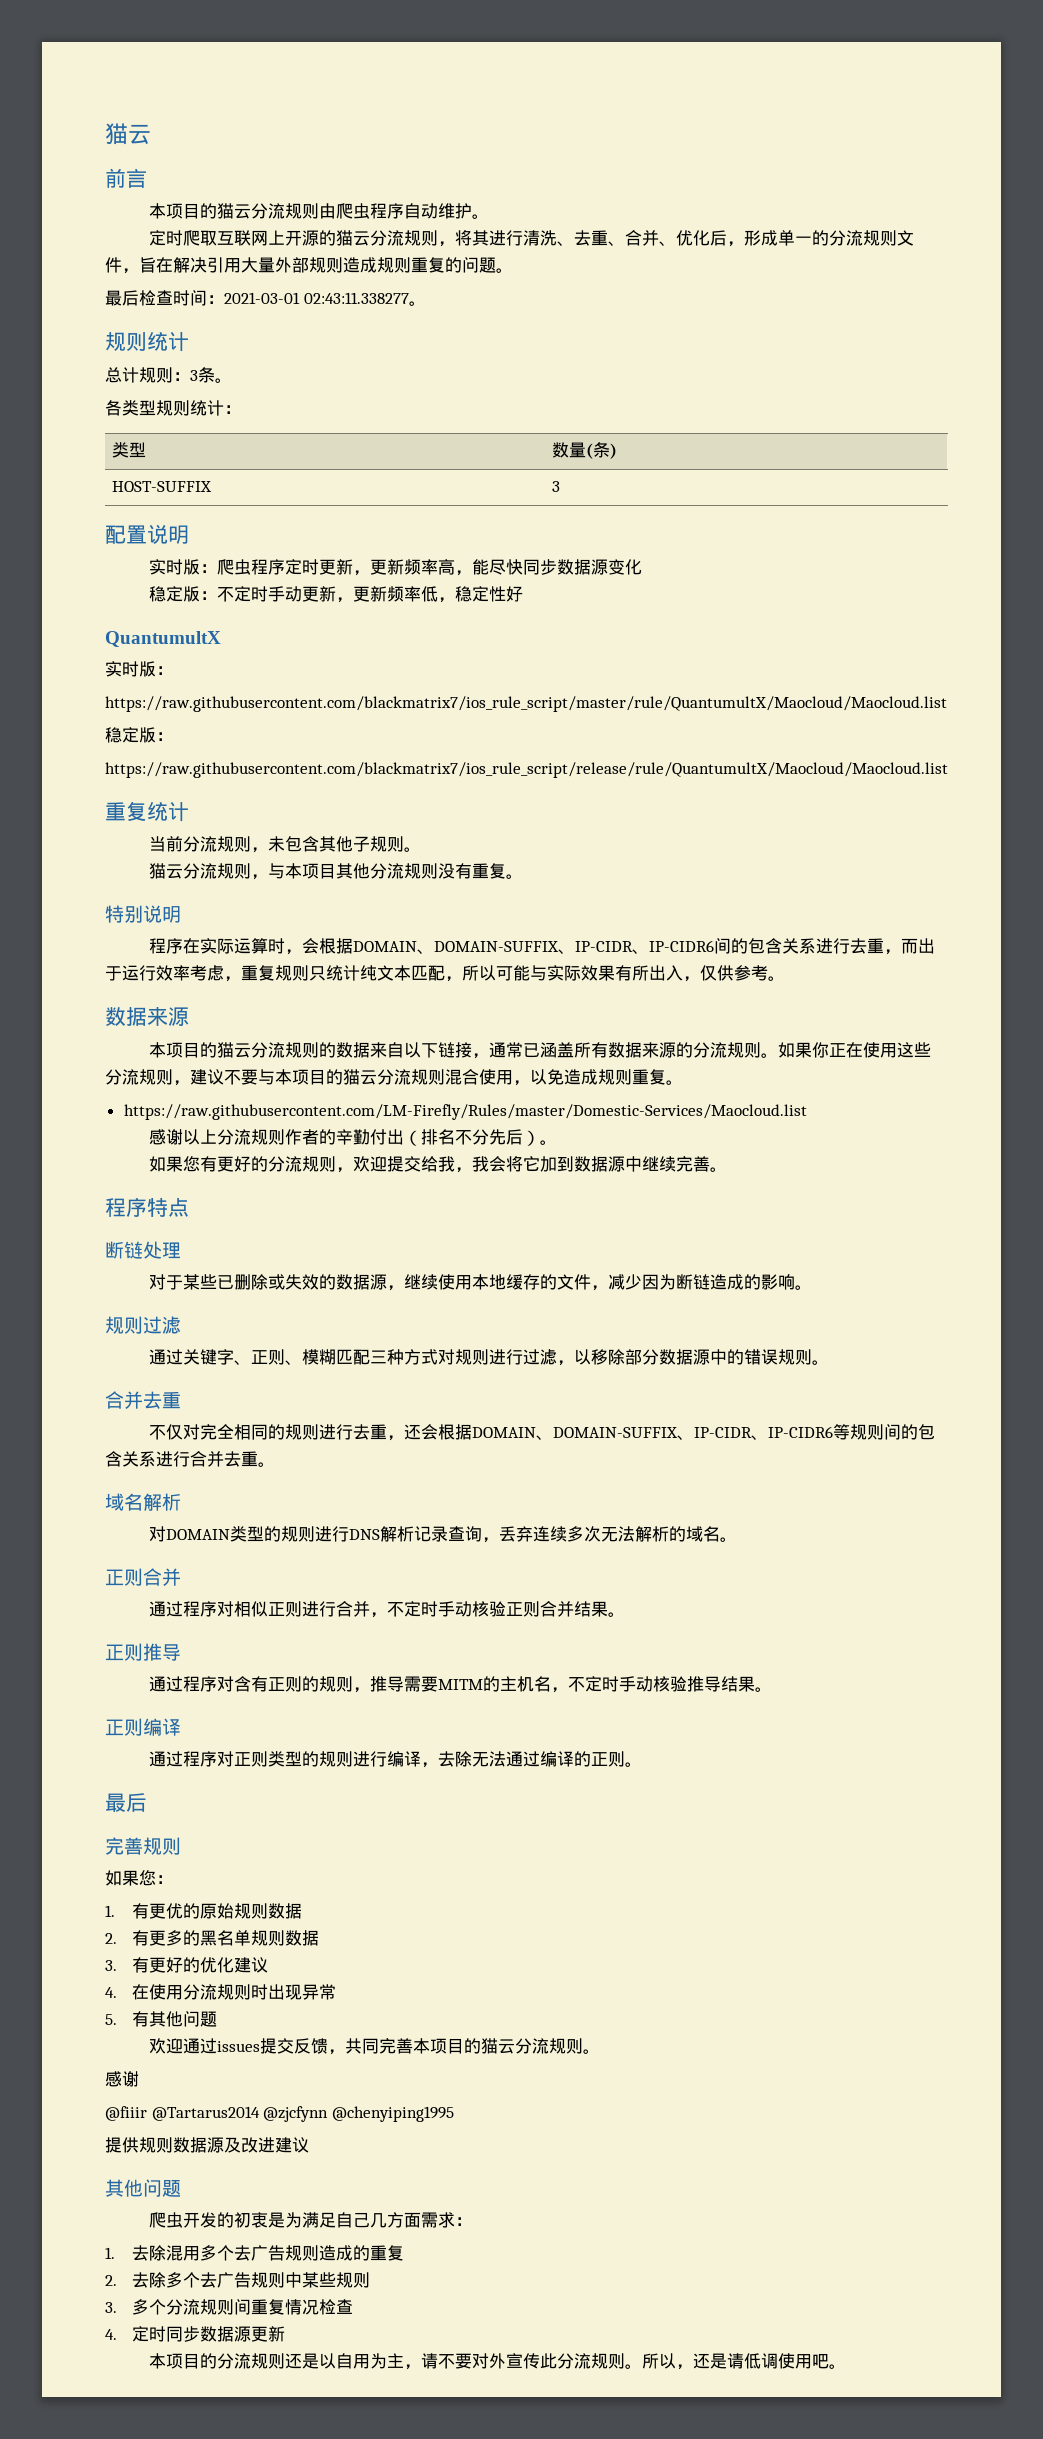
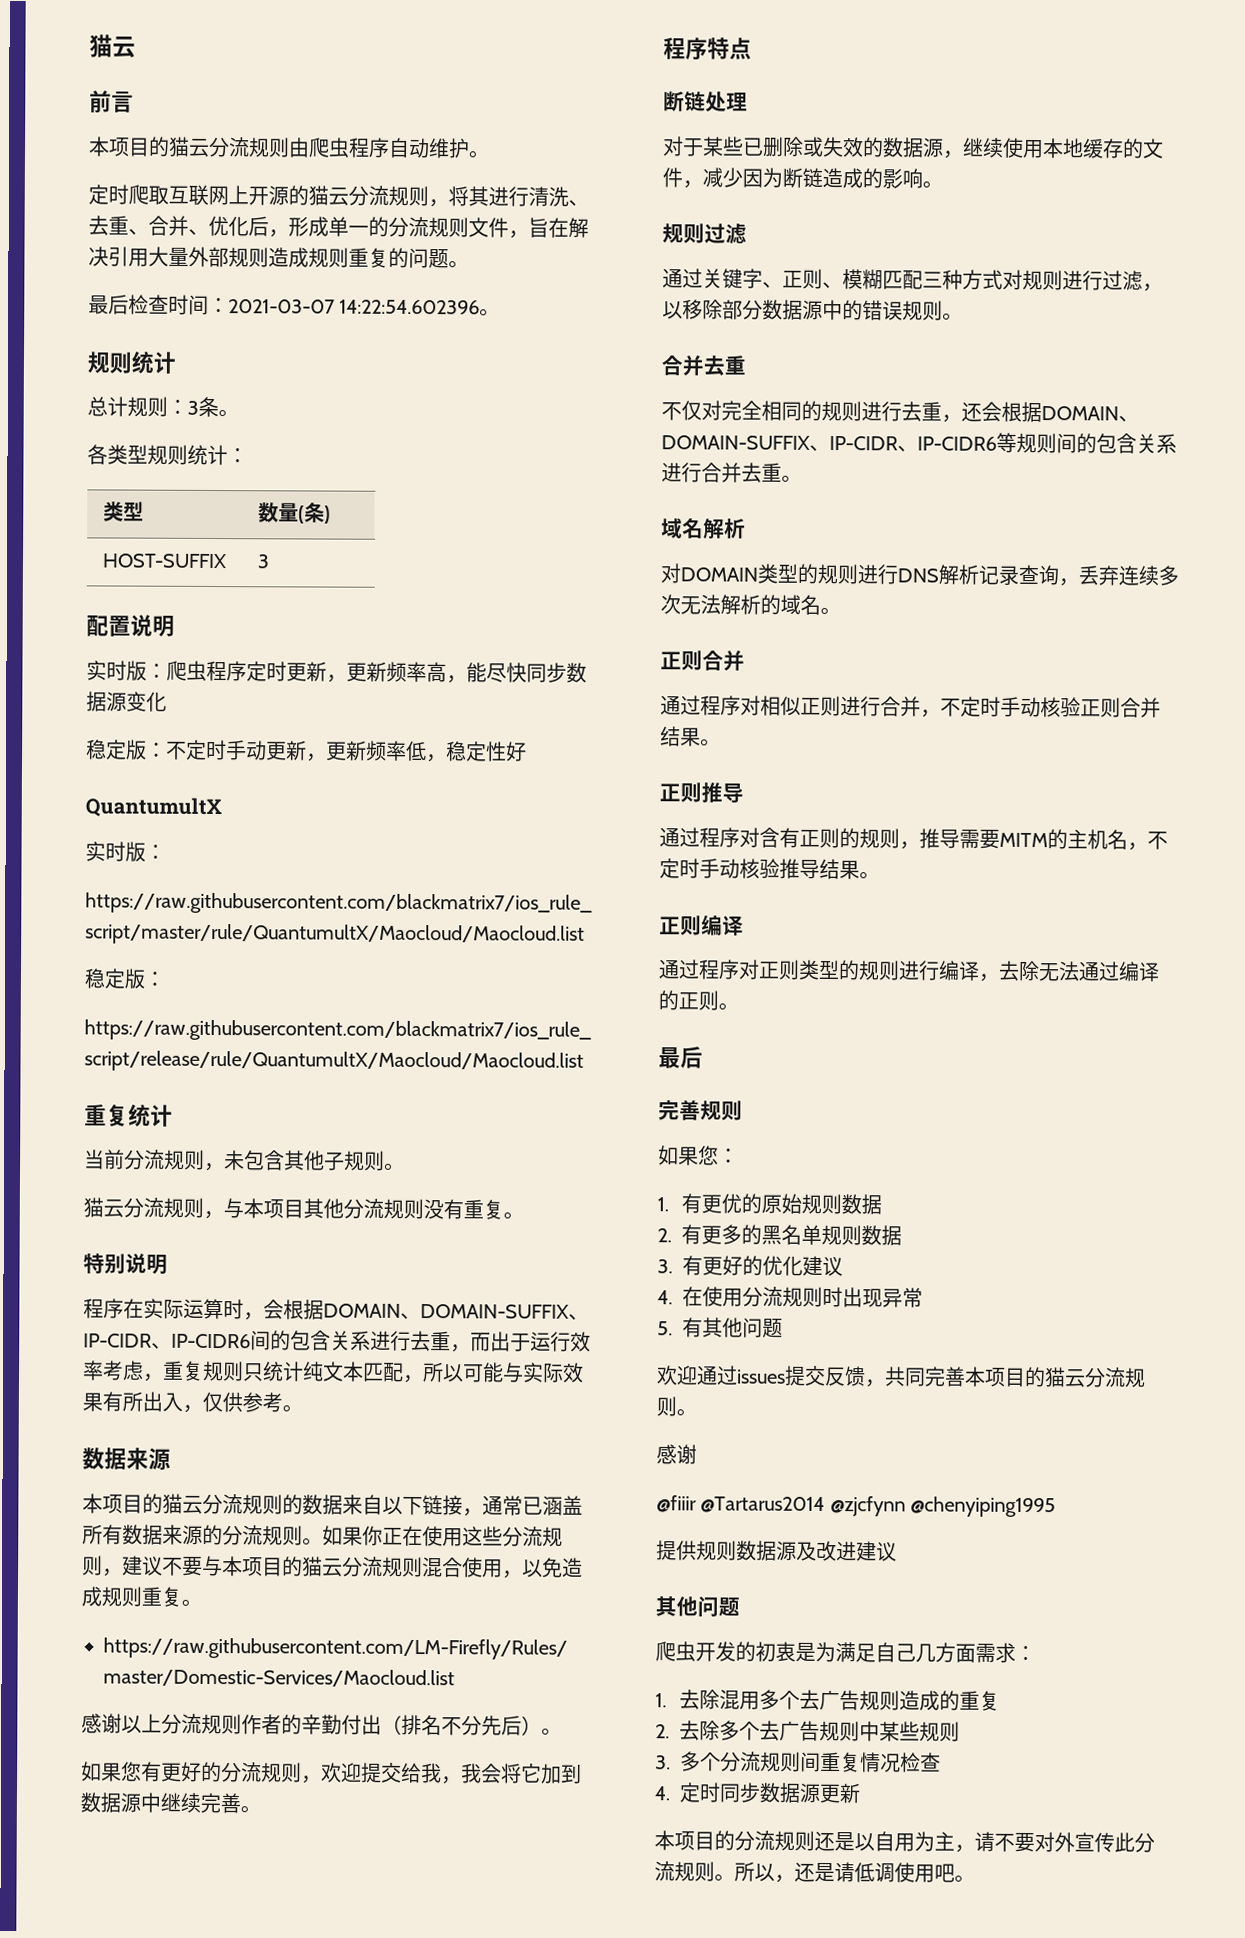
- 最后检查时间：2021-03-01 02:43:11.338277。
+ 最后检查时间：2021-03-07 14:22:54.602396。

